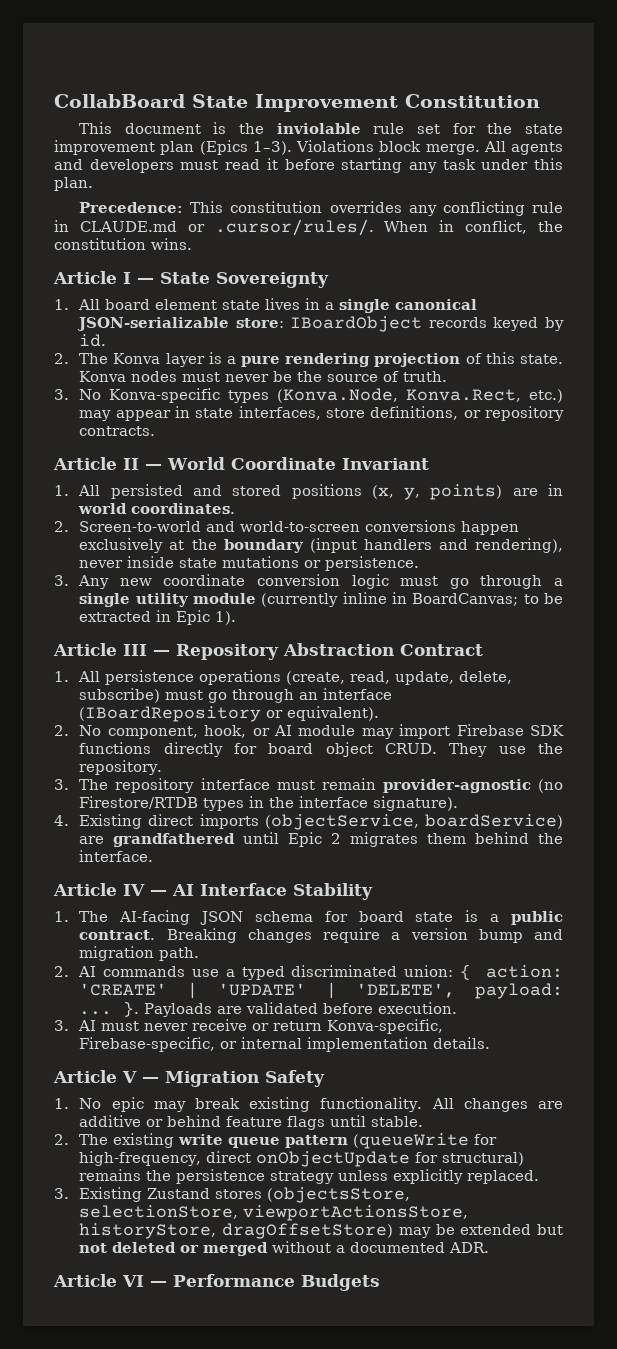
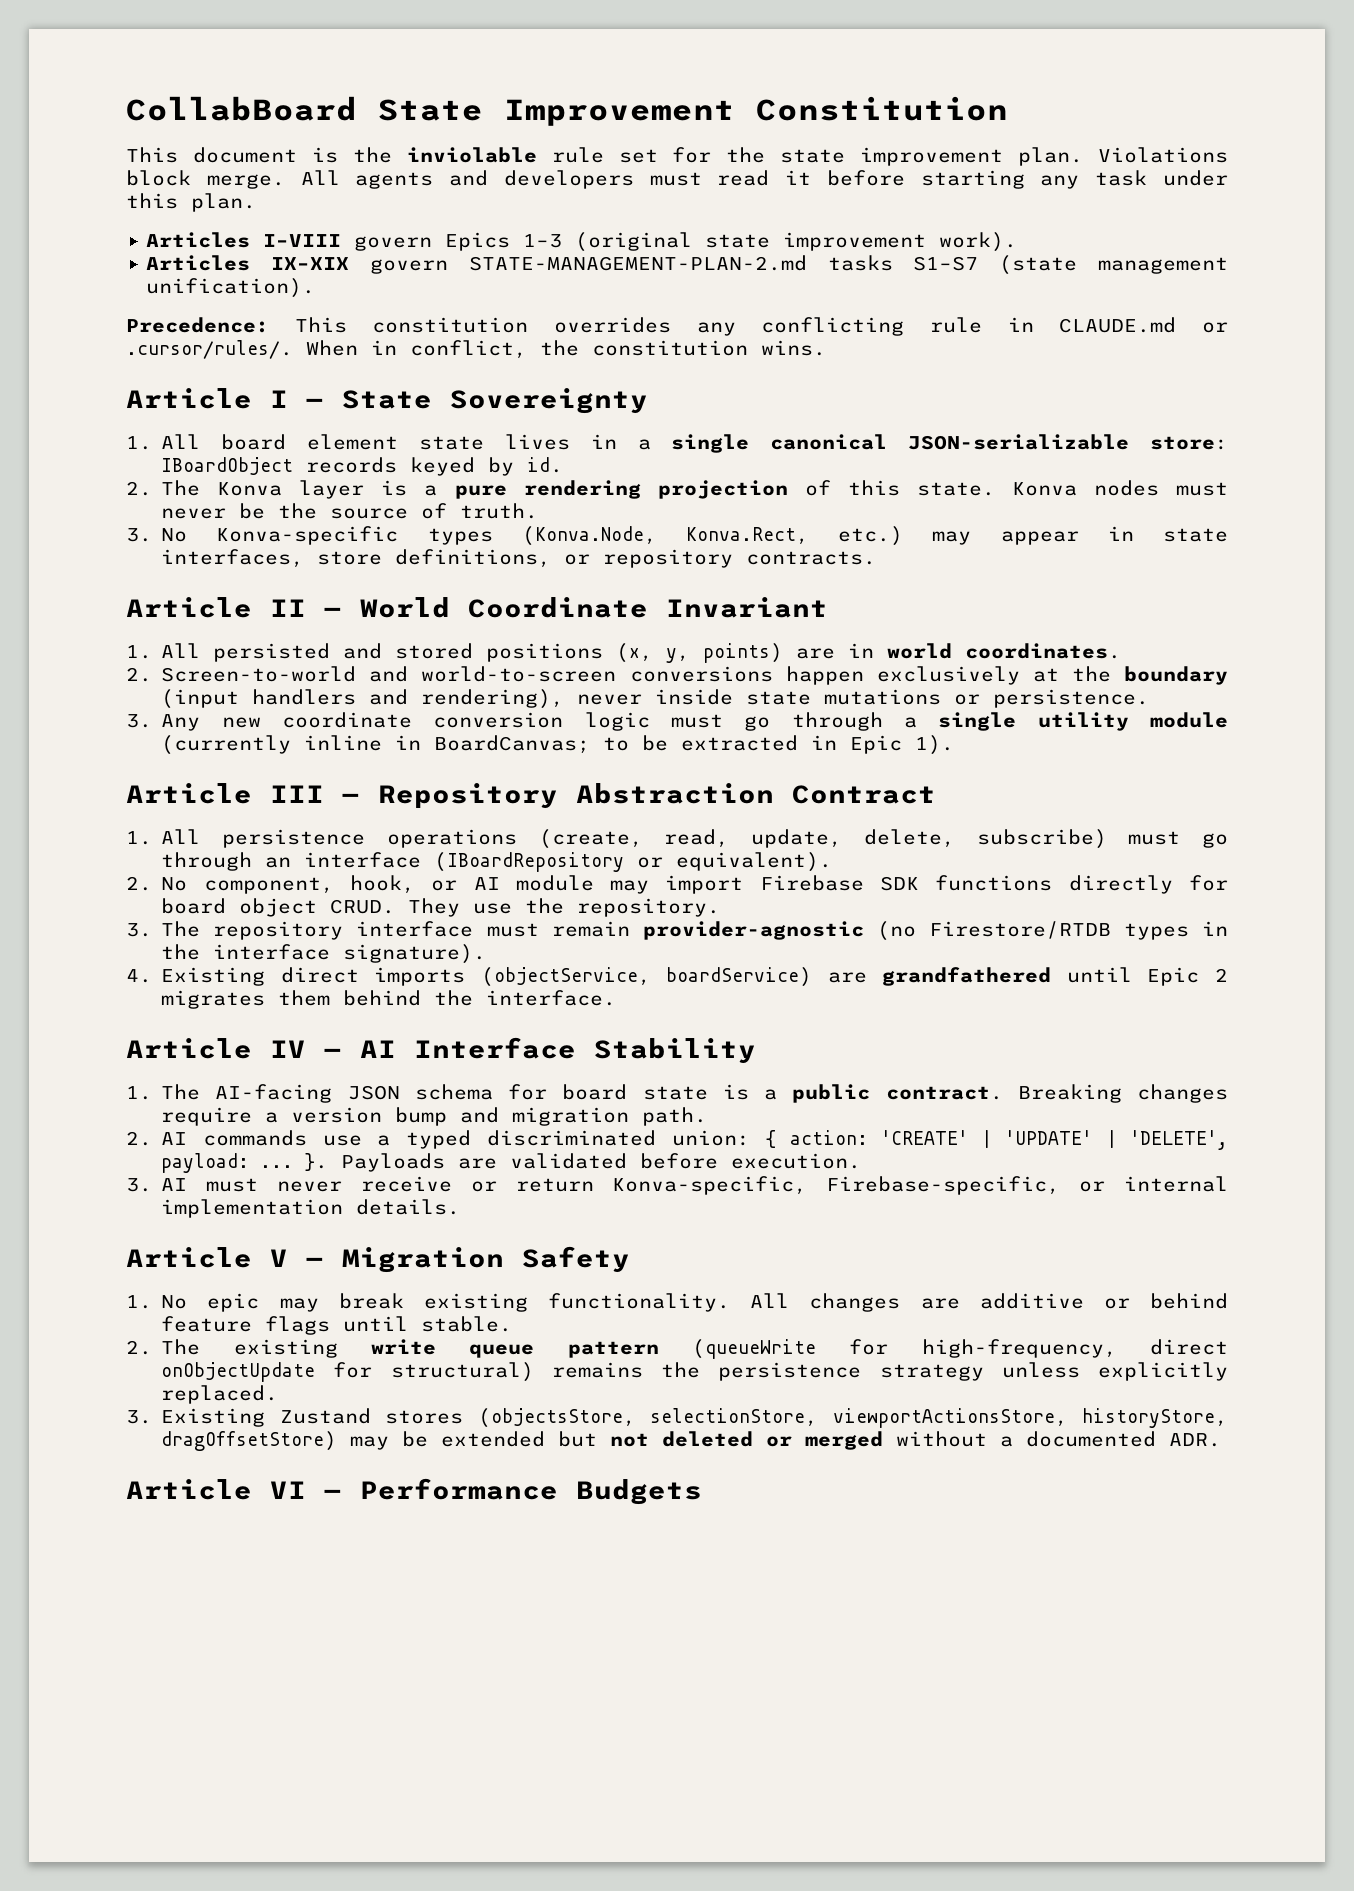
- This document is the inviolable rule set for the state improvement plan (Epics 1–3).
+ This document is the inviolable rule set for the state improvement plan.
+ Articles I–VIII govern Epics 1–3 (original state improvement work).
+ Articles IX–XIX govern STATE-MANAGEMENT-PLAN-2.md tasks S1–S7 (state management unification).

